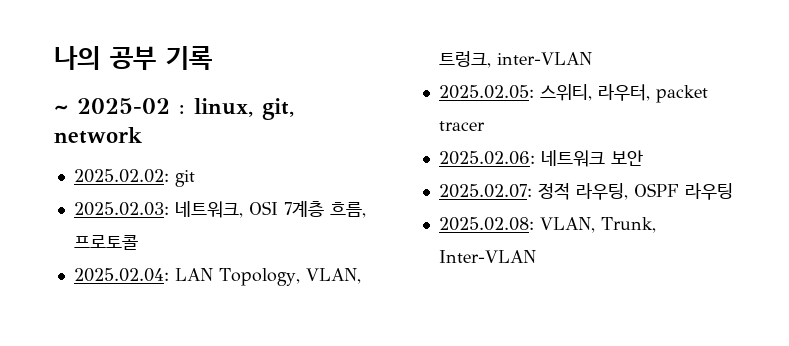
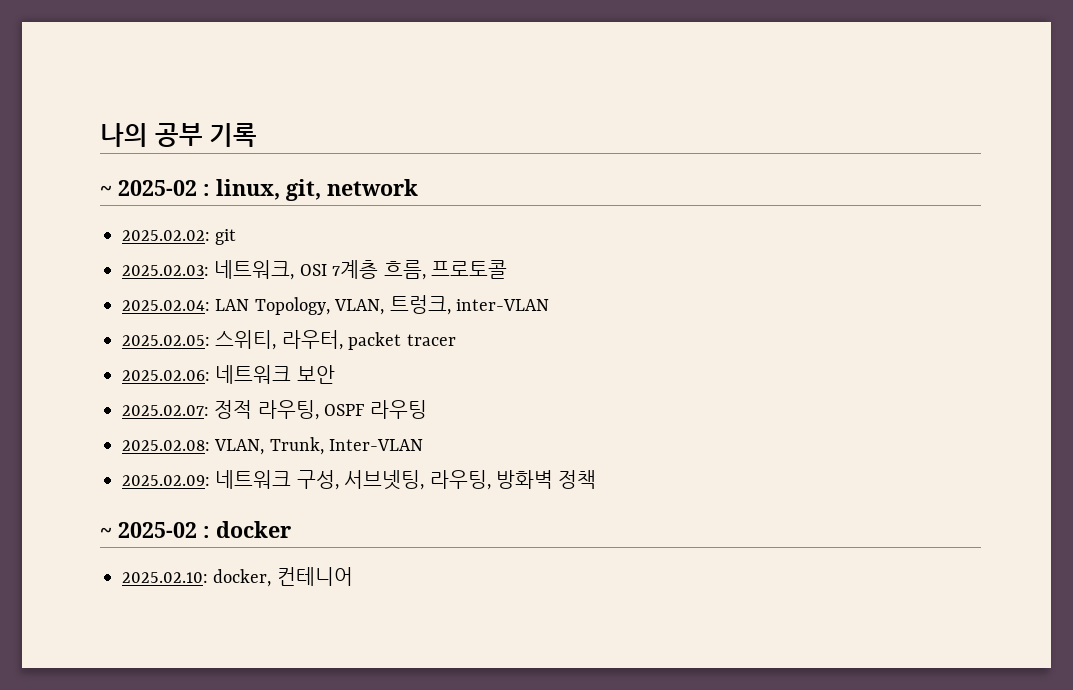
+ 2025.02.09: 네트워크 구성, 서브넷팅, 라우팅, 방화벽 정책
+ ~ 2025-02 : docker
+ 2025.02.10: docker, 컨테니어

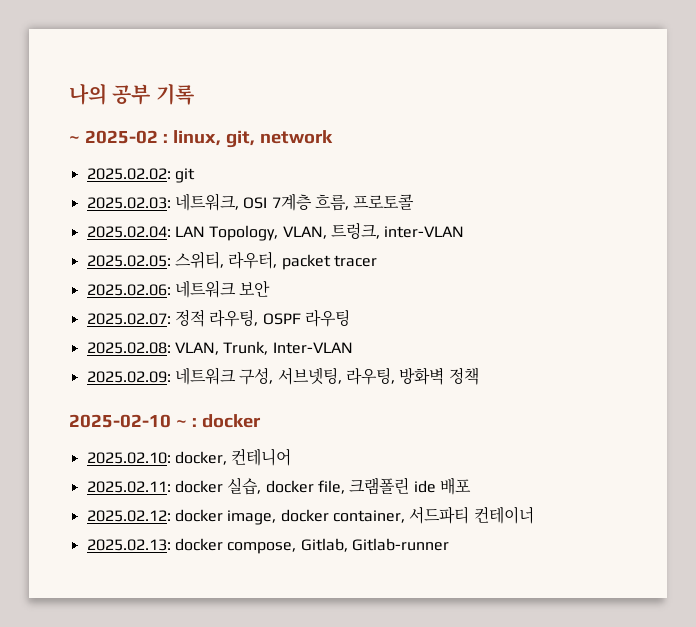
- ~ 2025-02 : docker
+ 2025-02-10 ~ : docker
+ 2025.02.11: docker 실습, docker file, 크램폴린 ide 배포
+ 2025.02.12: docker image, docker container, 서드파티 컨테이너
+ 2025.02.13: docker compose, Gitlab, Gitlab-runner

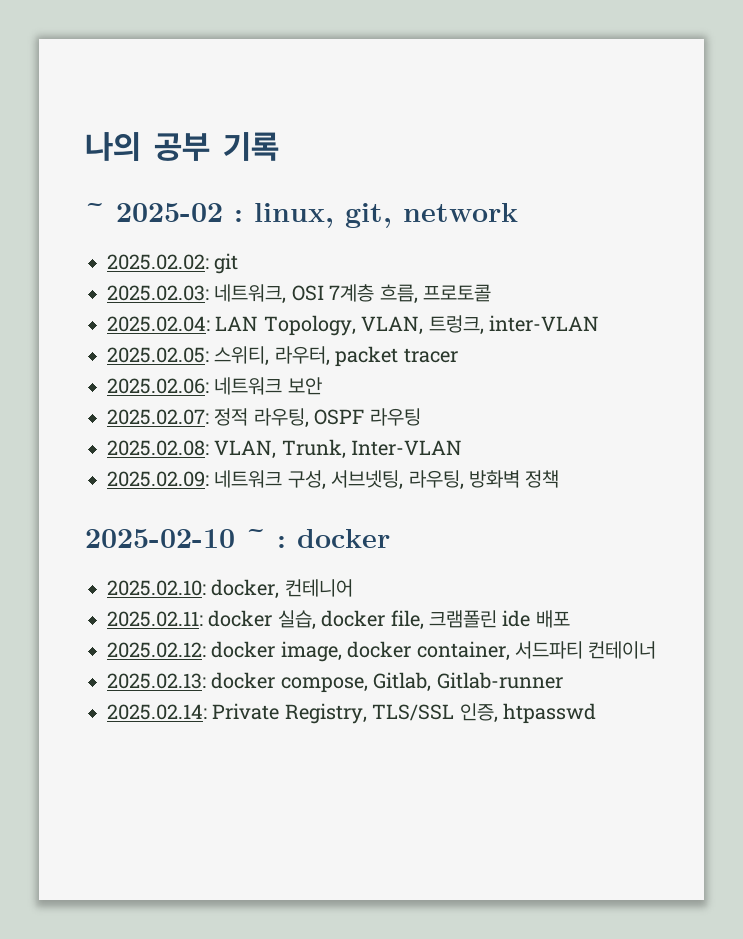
+ 2025.02.14: Private Registry, TLS/SSL 인증, htpasswd

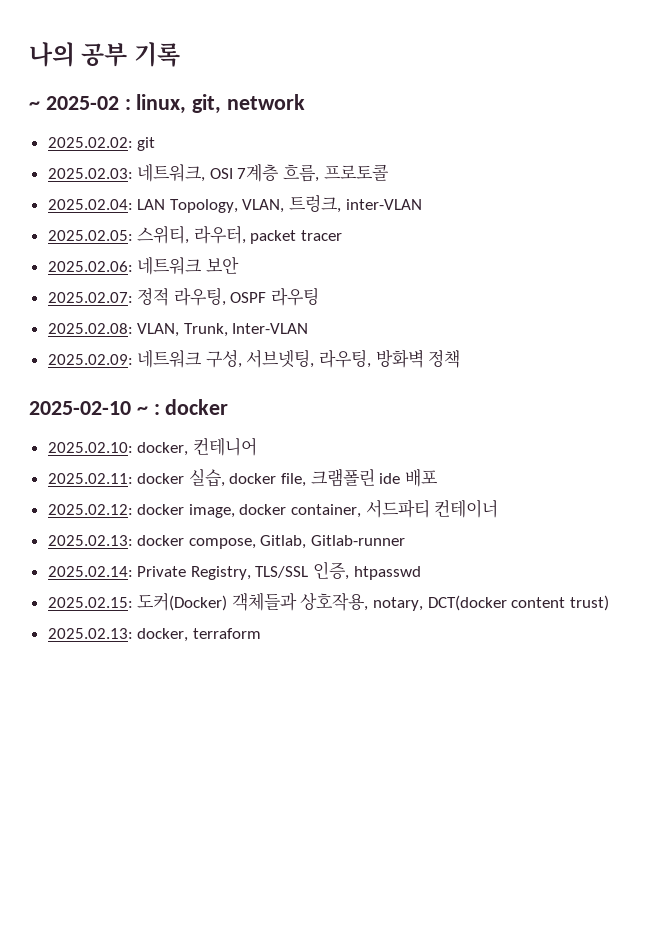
+ 2025.02.15: 도커(Docker) 객체들과 상호작용, notary, DCT(docker content trust)
+ 2025.02.13: docker, terraform

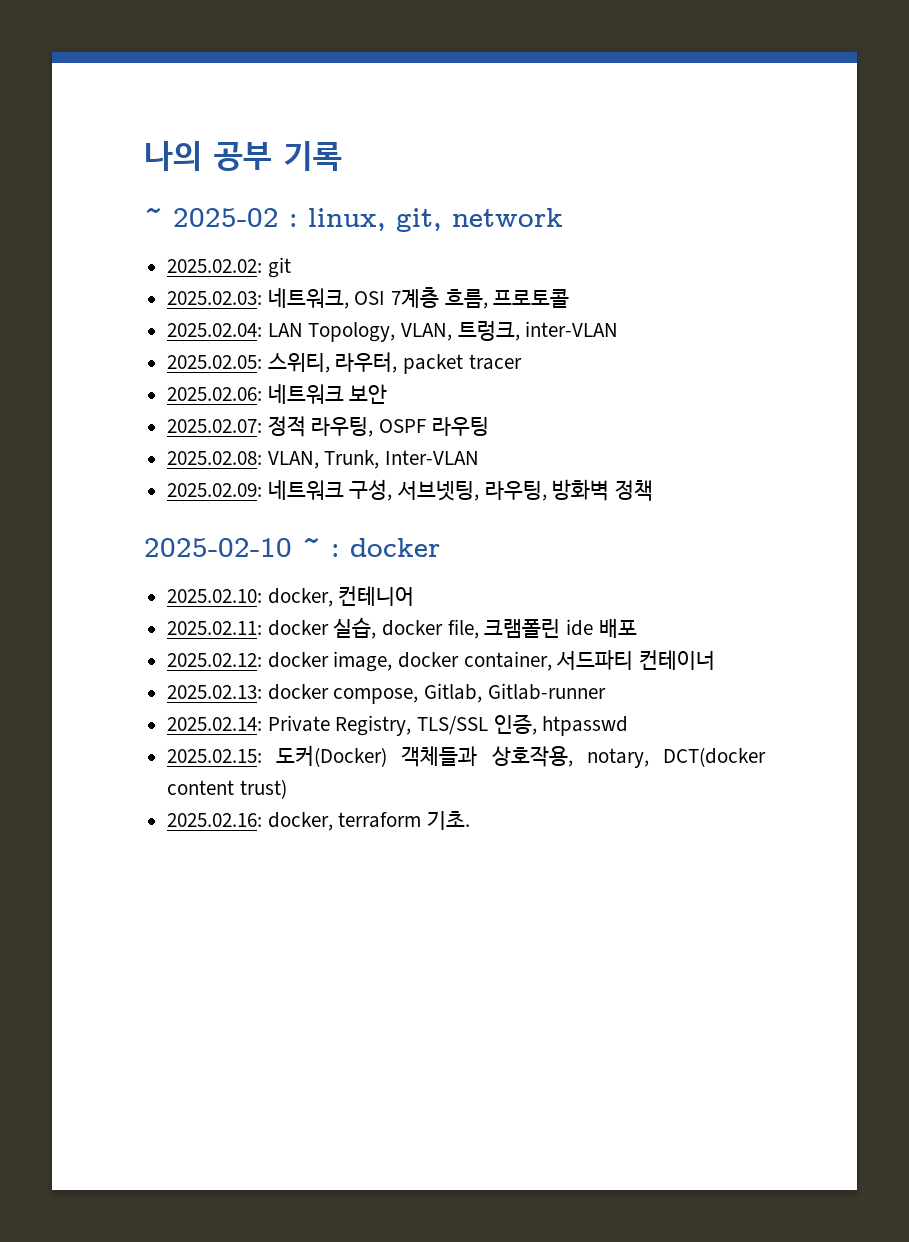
- 2025.02.13: docker, terraform
+ 2025.02.16: docker, terraform 기초.

